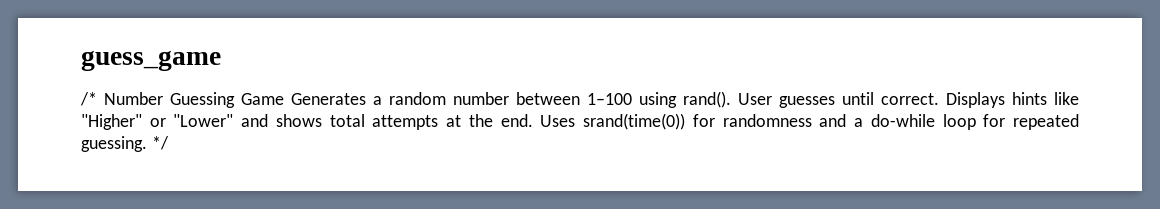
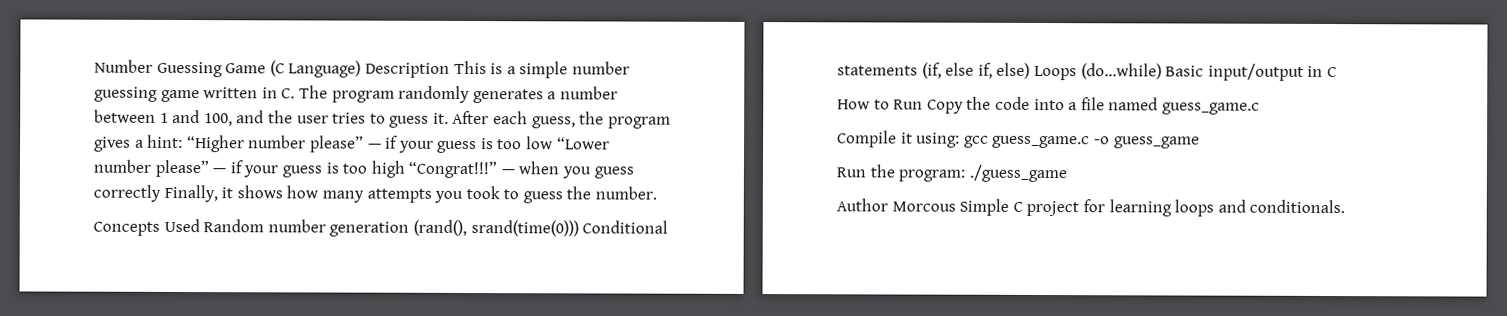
- guess_game
- /* Number Guessing Game Generates a random number between 1–100 using rand(). User guesses until correct. Displays hints like "Higher" or "Lower" and shows total attempts at the end. Uses srand(time(0)) for randomness and a do-while loop for repeated guessing. */
+ Number Guessing Game (C Language) Description This is a simple number guessing game written in C. The program randomly generates a number between 1 and 100, and the user tries to guess it. After each guess, the program gives a hint: “Higher number please” — if your guess is too low “Lower number please” — if your guess is too high “Congrat!!!” — when you guess correctly Finally, it shows how many attempts you took to guess the number.
+ Concepts Used Random number generation (rand(), srand(time(0))) Conditional statements (if, else if, else) Loops (do...while) Basic input/output in C
+ How to Run Copy the code into a file named guess_game.c
+ Compile it using: gcc guess_game.c -o guess_game
+ Run the program: ./guess_game
+ Author Morcous Simple C project for learning loops and conditionals.

